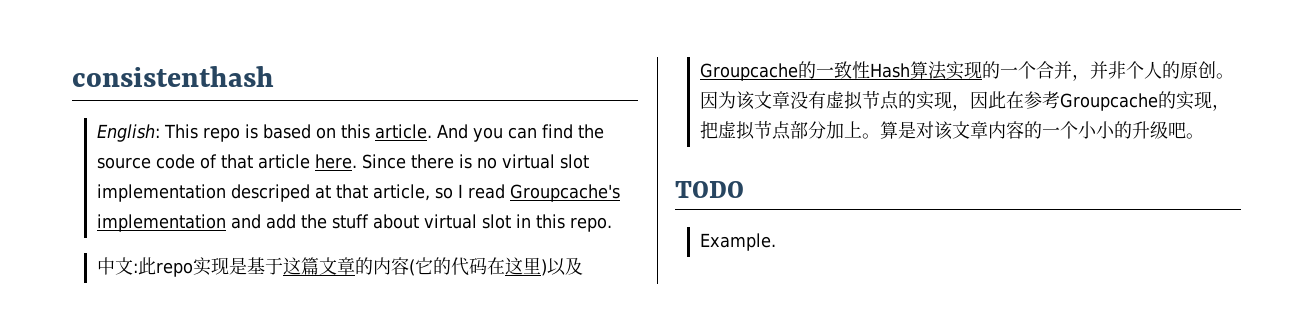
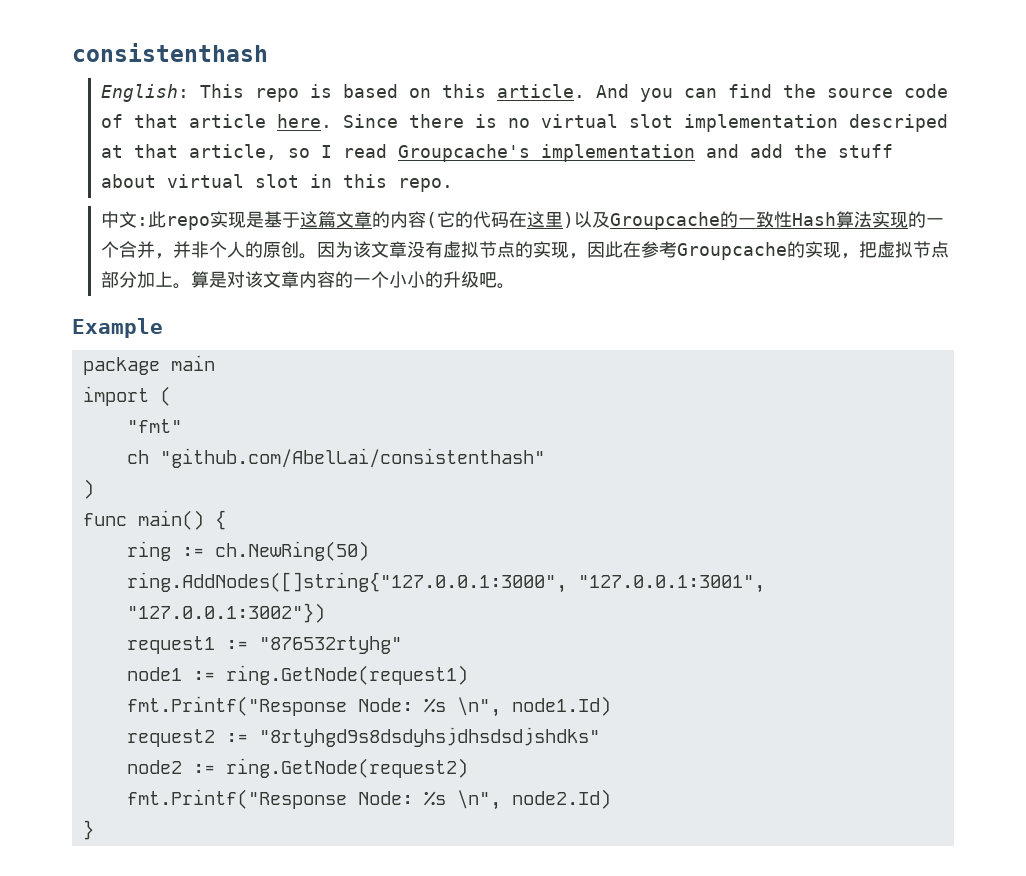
- TODO
- Example.
+ Example
+ package main
+ import (
+ "fmt"
+ ch "github.com/AbelLai/consistenthash"
+ )
+ func main() {
+ ring := ch.NewRing(50)
+ ring.AddNodes([]string{"127.0.0.1:3000", "127.0.0.1:3001", "127.0.0.1:3002"})
+ request1 := "876532rtyhg"
+ node1 := ring.GetNode(request1)
+ fmt.Printf("Response Node: %s \n", node1.Id)
+ request2 := "8rtyhgd9s8dsdyhsjdhsdsdjshdks"
+ node2 := ring.GetNode(request2)
+ fmt.Printf("Response Node: %s \n", node2.Id)
+ }

